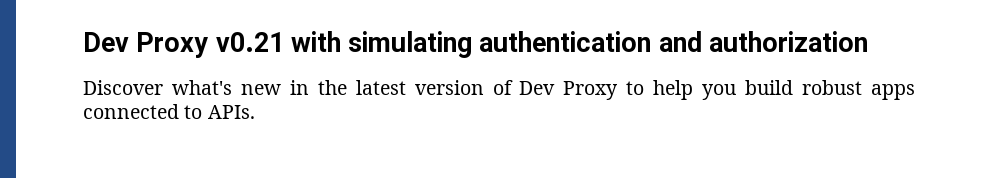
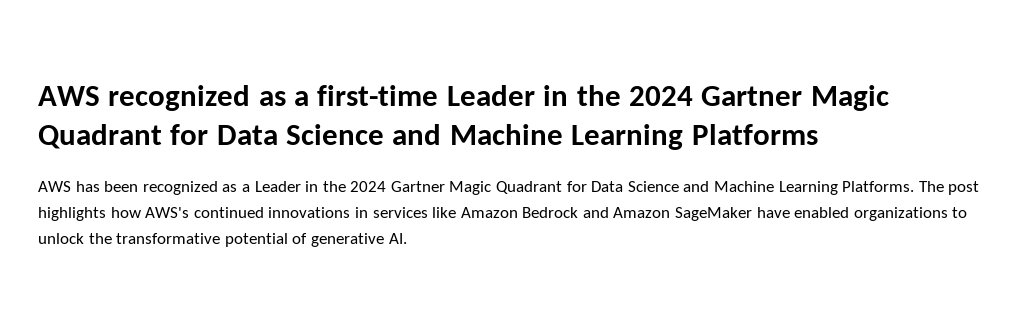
- Dev Proxy v0.21 with simulating authentication and authorization
- Discover what's new in the latest version of Dev Proxy to help you build robust apps connected to APIs.
+ AWS recognized as a first-time Leader in the 2024 Gartner Magic Quadrant for Data Science and Machine Learning Platforms
+ AWS has been recognized as a Leader in the 2024 Gartner Magic Quadrant for Data Science and Machine Learning Platforms. The post highlights how AWS's continued innovations in services like Amazon Bedrock and Amazon SageMaker have enabled organizations to unlock the transformative potential of generative AI.

